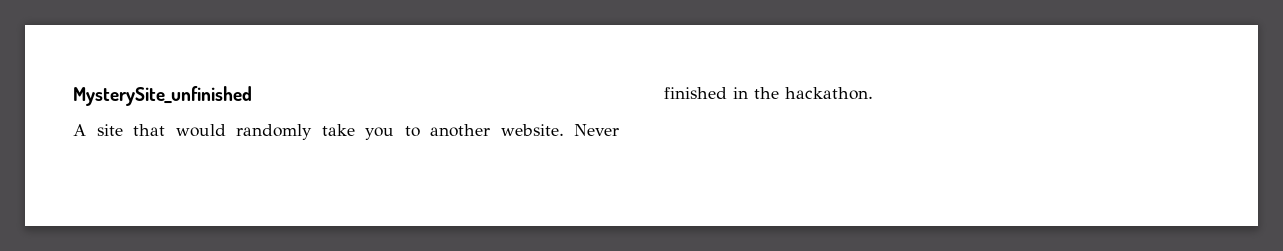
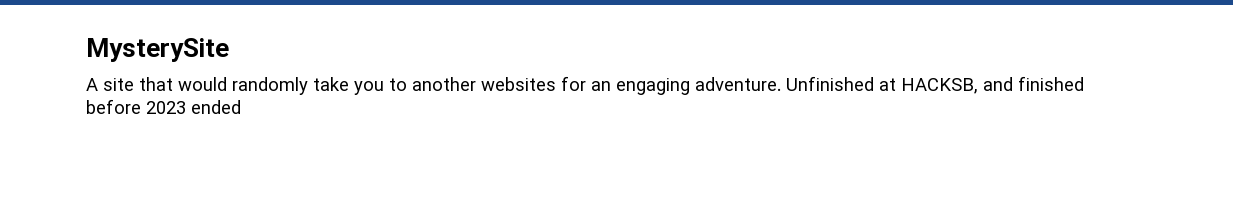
- MysterySite_unfinished
+ MysterySite
- A site that would randomly take you to another website. Never finished in the hackathon.
+ A site that would randomly take you to another websites for an engaging adventure. Unfinished at HACKSB, and finished before 2023 ended

